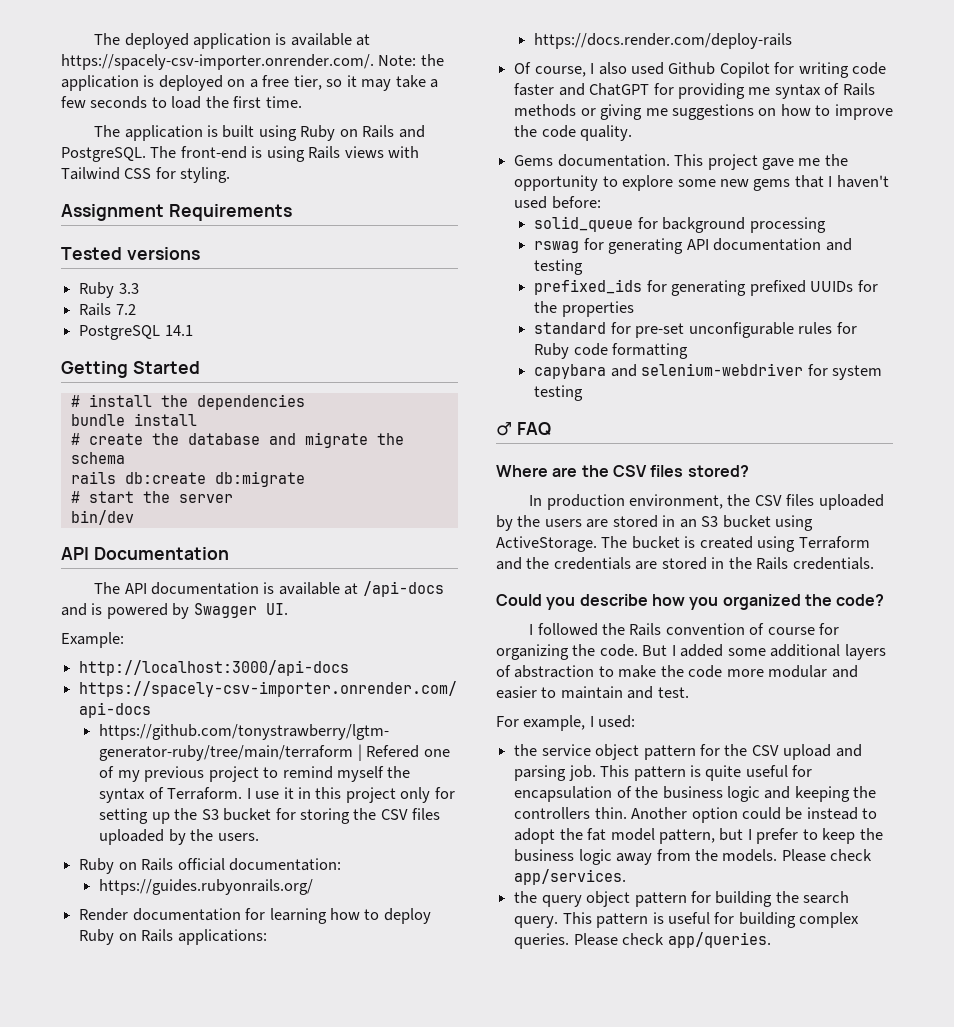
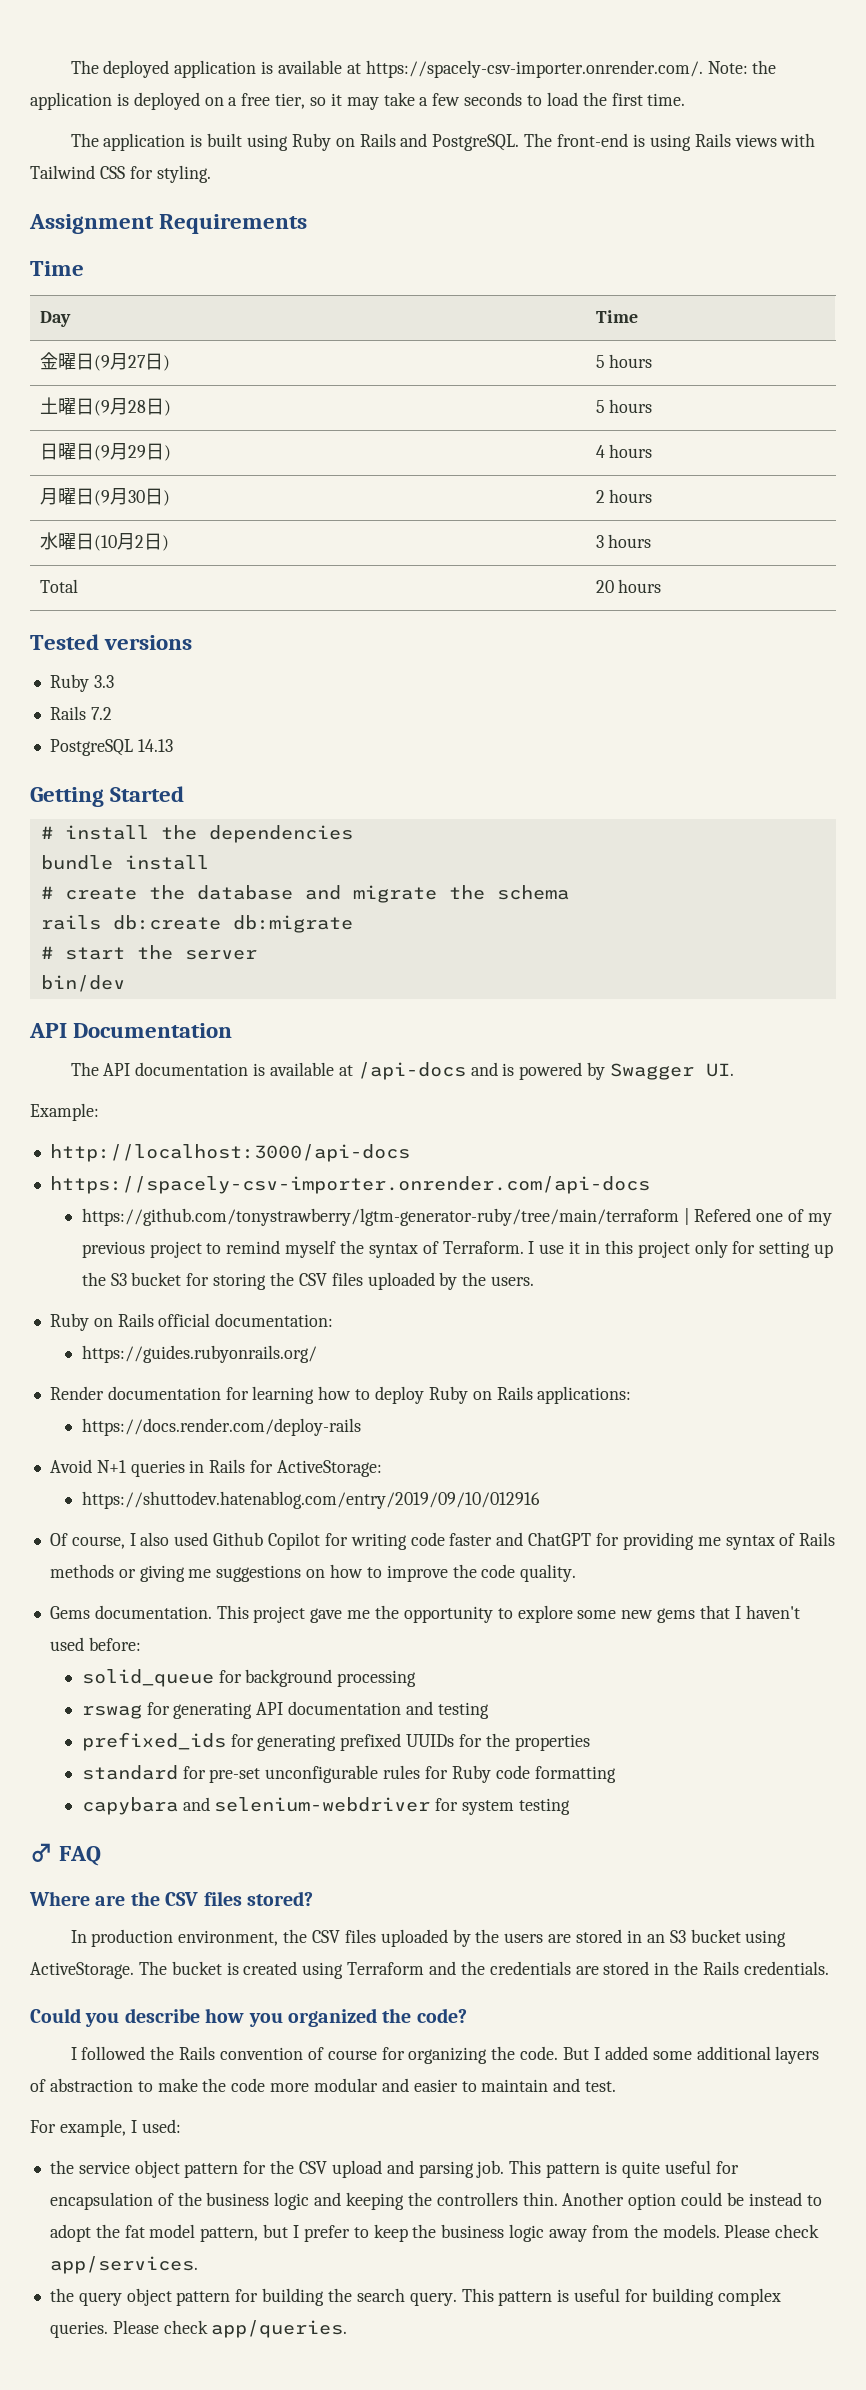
  Assignment Requirements
+ Time
+ Day | Time
+ 金曜日(9月27日) | 5 hours
+ 土曜日(9月28日) | 5 hours
+ 日曜日(9月29日) | 4 hours
+ 月曜日(9月30日) | 2 hours
+ 水曜日(10月2日) | 3 hours
+ Total | 20 hours
- PostgreSQL 14.1
+ PostgreSQL 14.13
+ Avoid N+1 queries in Rails for ActiveStorage:
+ https://shuttodev.hatenablog.com/entry/2019/09/10/012916

